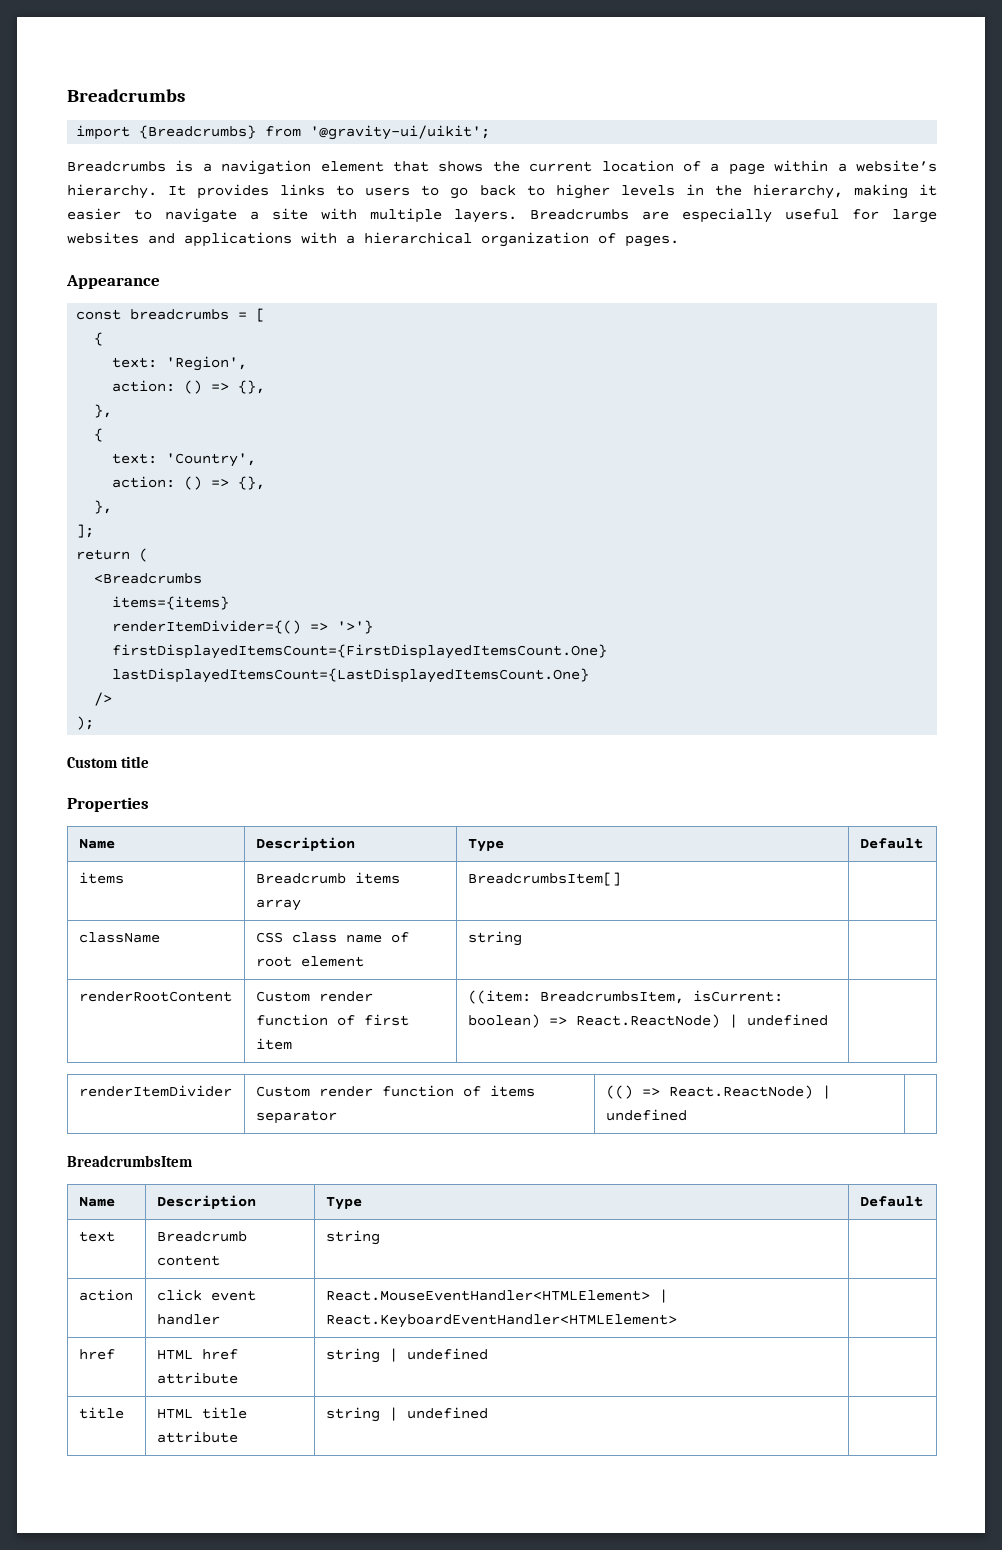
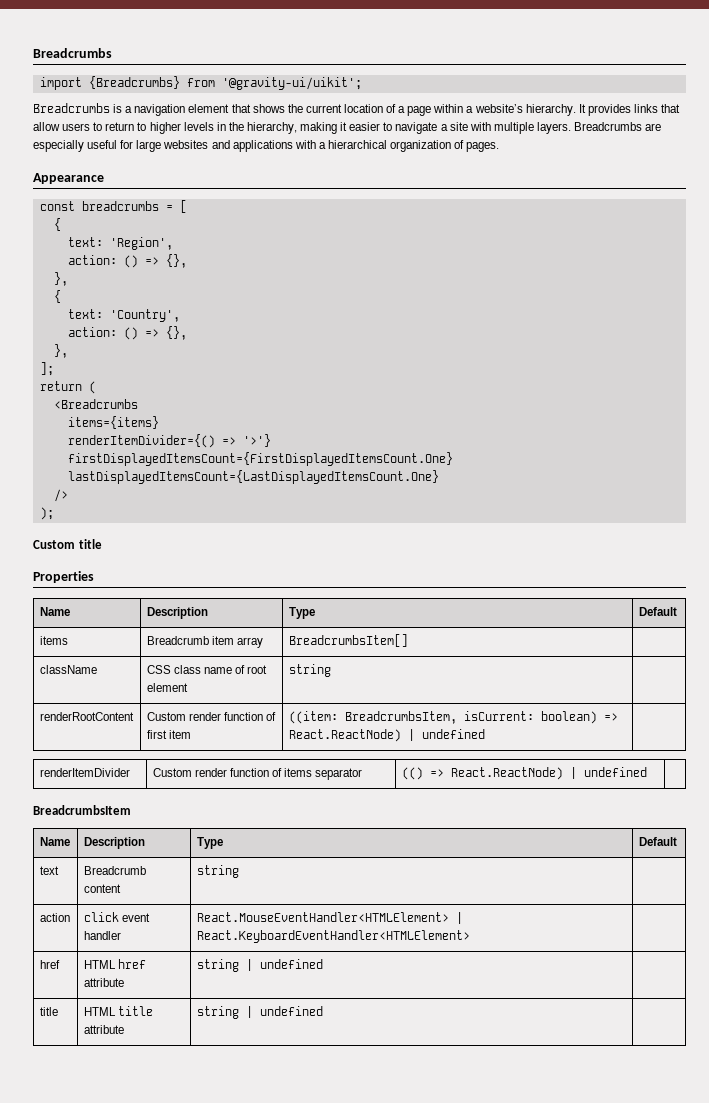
- It provides links to users to go back to higher levels in the hierarchy, making it easier to navigate a site with multiple layers.
+ It provides links that allow users to return to higher levels in the hierarchy, making it easier to navigate a site with multiple layers.
- items | Breadcrumb items array | BreadcrumbsItem[] |
+ items | Breadcrumb item array | BreadcrumbsItem[] |

